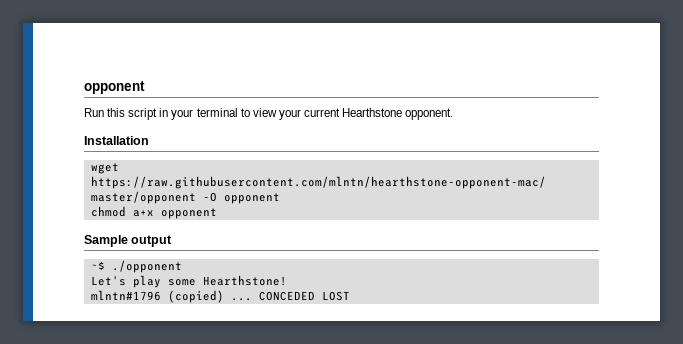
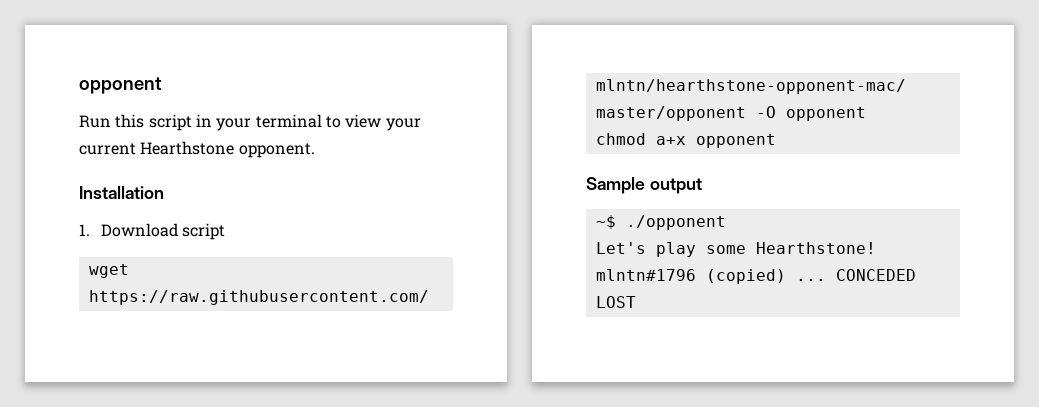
+ 1. Download script

